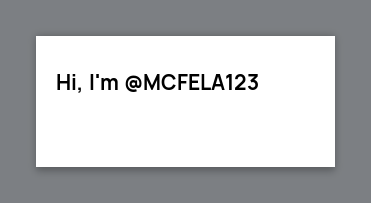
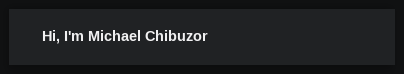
- Hi, I'm @MCFELA123
+ Hi, I'm Michael Chibuzor

